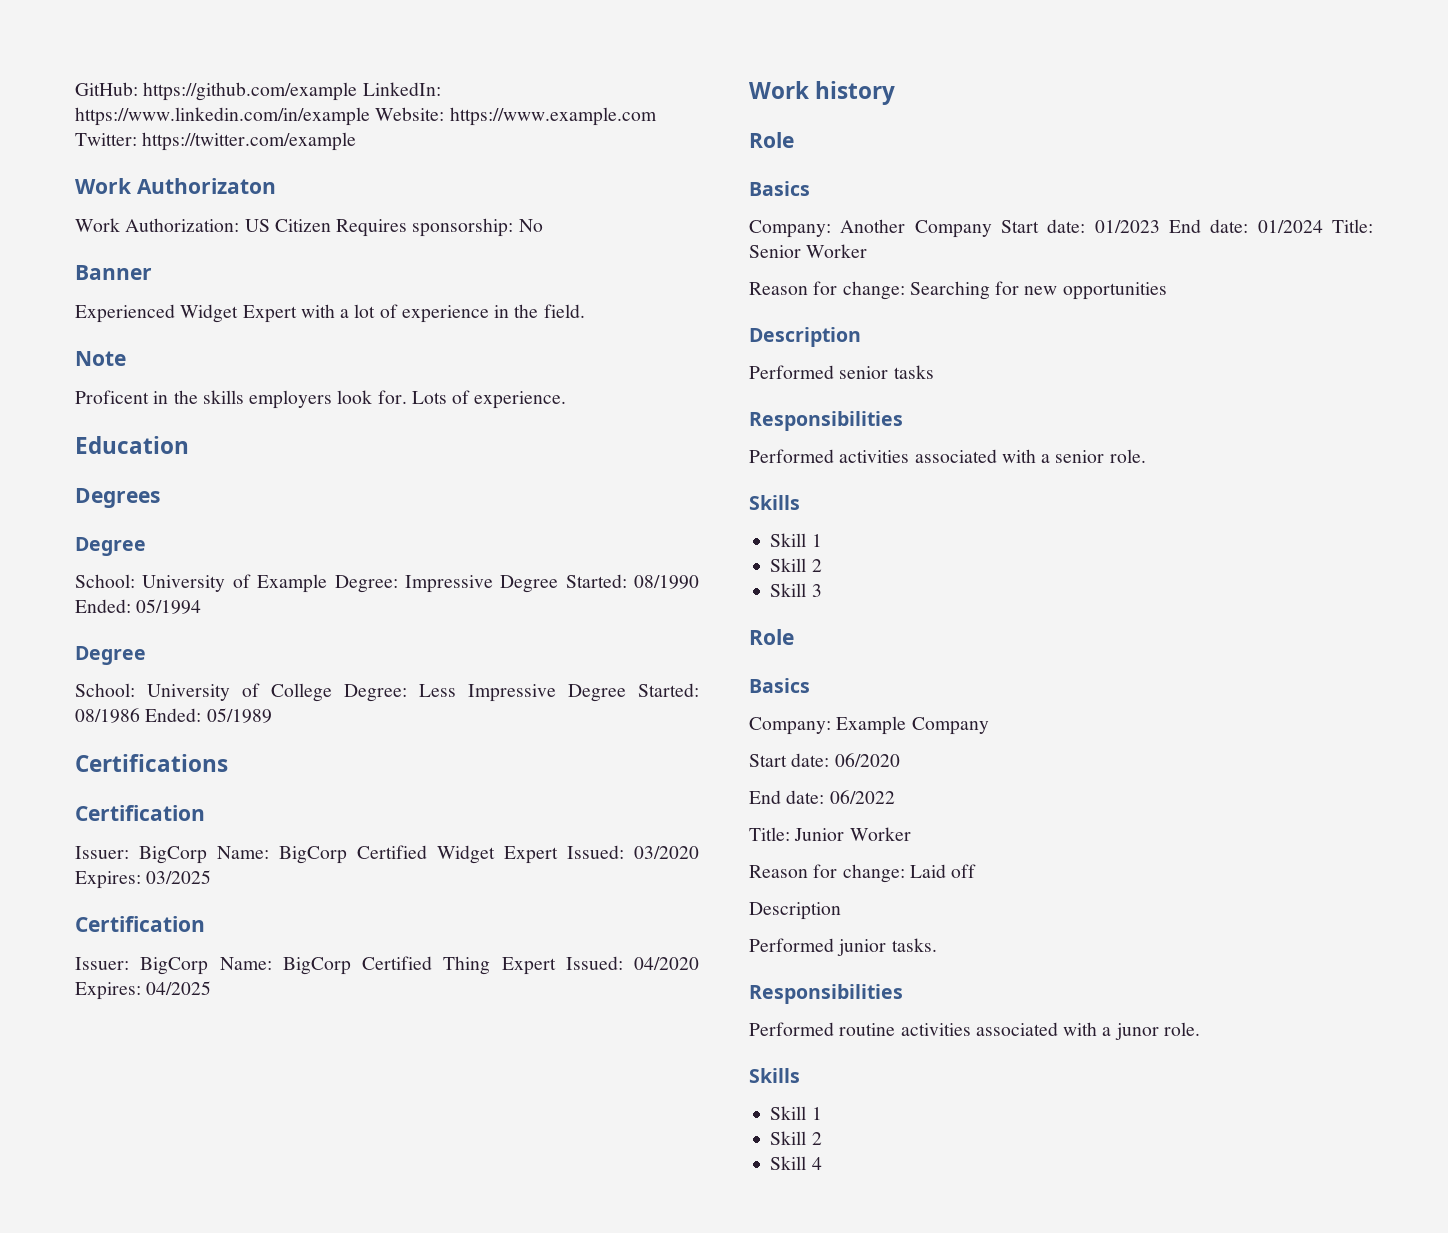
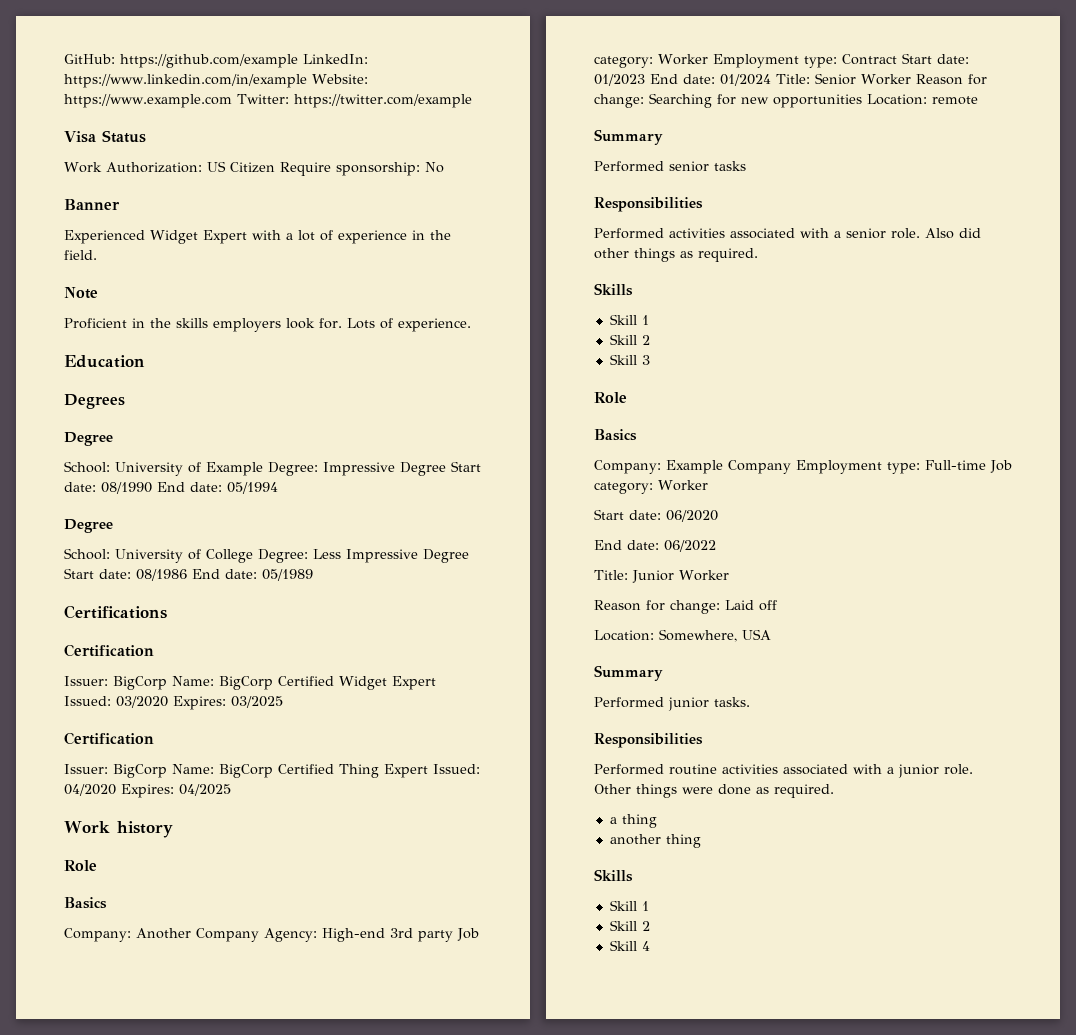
- Work Authorizaton
+ Visa Status
- Work Authorization: US Citizen Requires sponsorship: No
+ Work Authorization: US Citizen Require sponsorship: No
- Proficent in the skills employers look for.
+ Proficient in the skills employers look for.
- School: University of Example Degree: Impressive Degree Started: 08/1990 Ended: 05/1994
+ School: University of Example Degree: Impressive Degree Start date: 08/1990 End date: 05/1994
- School: University of College Degree: Less Impressive Degree Started: 08/1986 Ended: 05/1989
+ School: University of College Degree: Less Impressive Degree Start date: 08/1986 End date: 05/1989
- Company: Another Company Start date: 01/2023 End date: 01/2024 Title: Senior Worker
- Reason for change: Searching for new opportunities
- Description
+ Company: Another Company Agency: High-end 3rd party Job category: Worker Employment type: Contract Start date: 01/2023 End date: 01/2024 Title: Senior Worker Reason for change: Searching for new opportunities Location: remote
+ Summary
+ Also did other things as required.
- Company: Example Company
+ Company: Example Company Employment type: Full-time Job category: Worker
  Reason for change: Laid off
- Description
+ Location: Somewhere, USA
+ Summary
- Performed routine activities associated with a junor role.
+ Performed routine activities associated with a junior role. Other things were done as required.
+ a thing
+ another thing

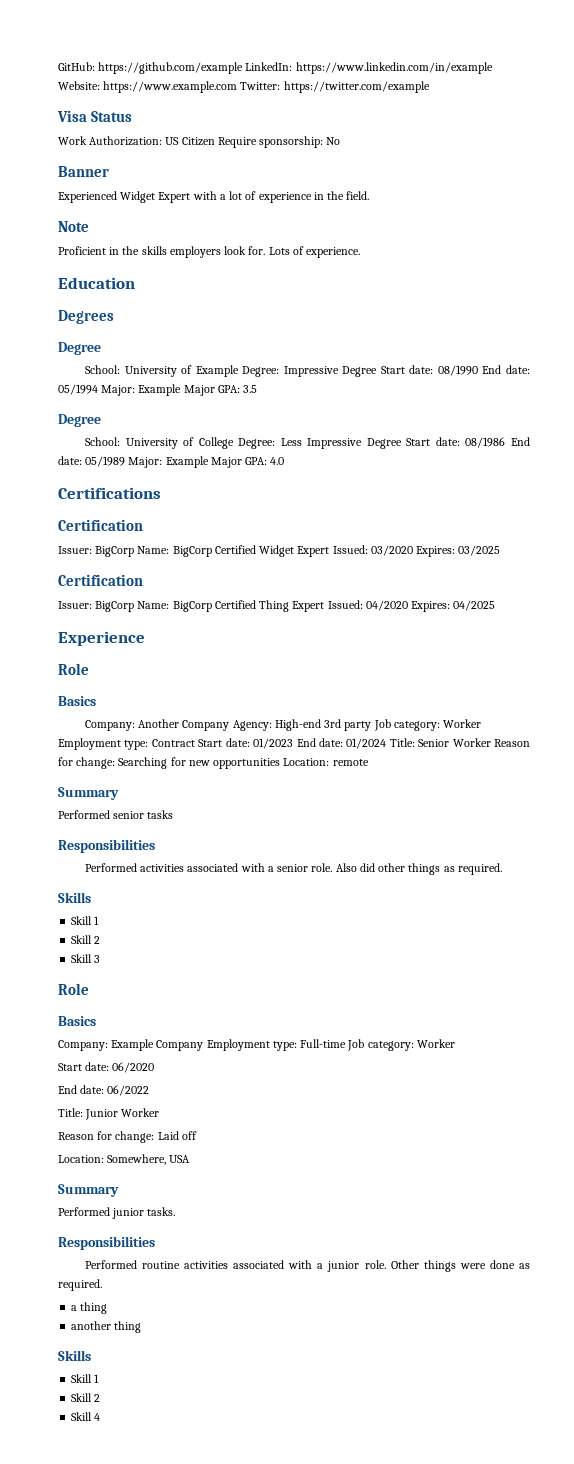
- School: University of Example Degree: Impressive Degree Start date: 08/1990 End date: 05/1994
+ School: University of Example Degree: Impressive Degree Start date: 08/1990 End date: 05/1994 Major: Example Major GPA: 3.5
- School: University of College Degree: Less Impressive Degree Start date: 08/1986 End date: 05/1989
+ School: University of College Degree: Less Impressive Degree Start date: 08/1986 End date: 05/1989 Major: Example Major GPA: 4.0
- Work history
+ Experience

